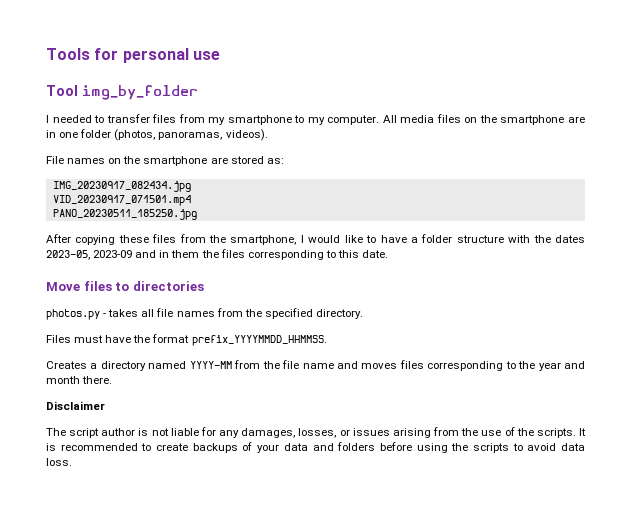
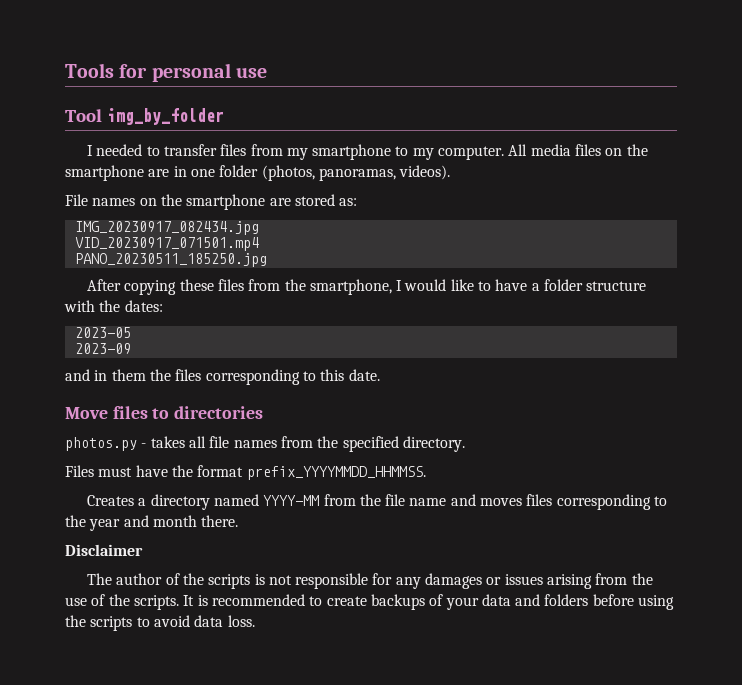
- After copying these files from the smartphone, I would like to have a folder structure with the dates 2023-05, 2023-09 and in them the files corresponding to this date.
+ After copying these files from the smartphone, I would like to have a folder structure with the dates:
+ 2023-05
+ 2023-09
+ and in them the files corresponding to this date.
- The script author is not liable for any damages, losses, or issues arising from the use of the scripts.
+ The author of the scripts is not responsible for any damages or issues arising from the use of the scripts.

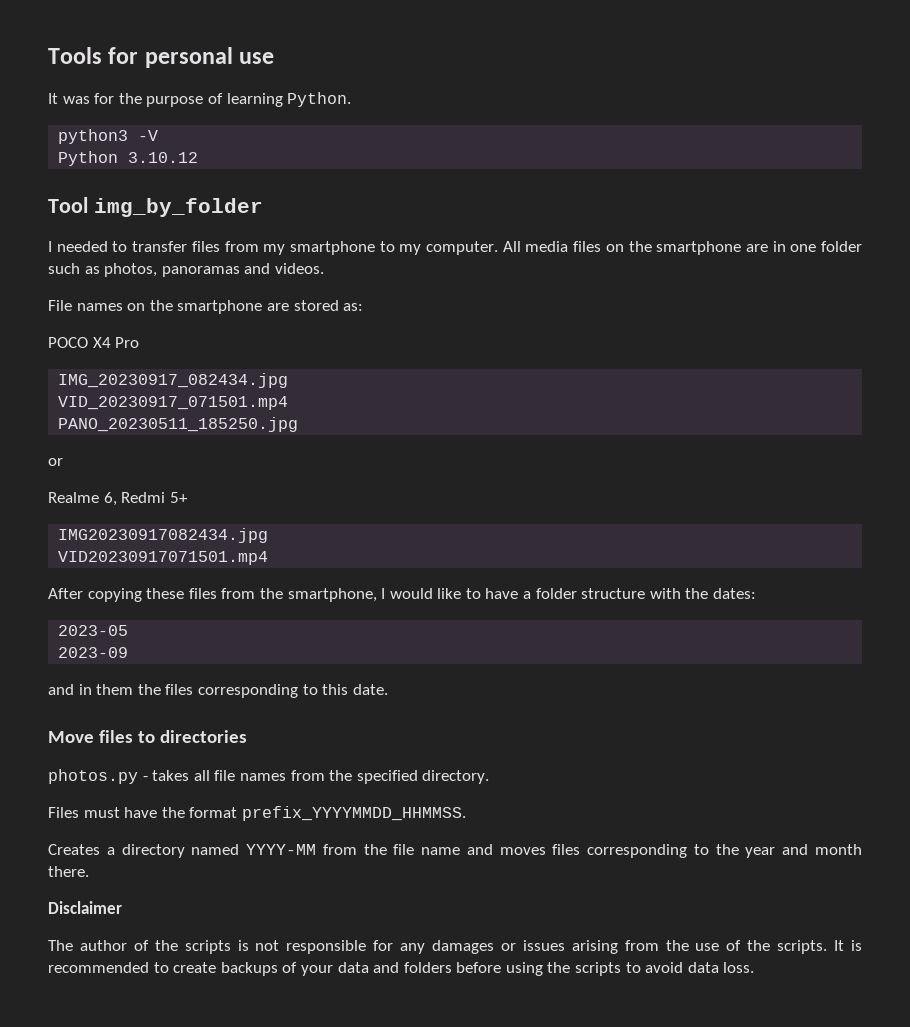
+ It was for the purpose of learning Python.
+ python3 -V
+ Python 3.10.12
- All media files on the smartphone are in one folder (photos, panoramas, videos).
+ All media files on the smartphone are in one folder such as photos, panoramas and videos.
+ POCO X4 Pro
  PANO_20230511_185250.jpg
+ or
+ Realme 6, Redmi 5+
+ IMG20230917082434.jpg
+ VID20230917071501.mp4

